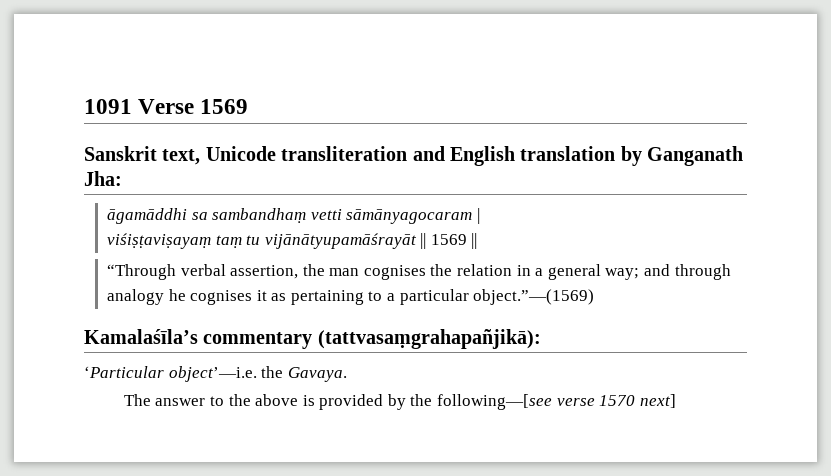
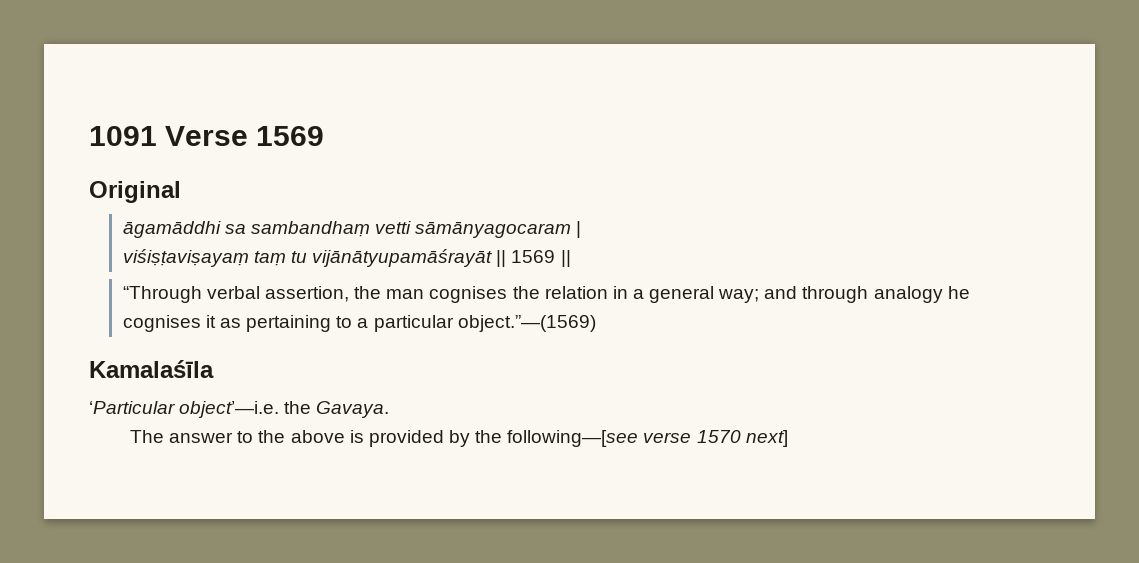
- Sanskrit text, Unicode transliteration and English translation by Ganganath Jha:
+ Original
- Kamalaśīla’s commentary (tattvasaṃgrahapañjikā):
+ Kamalaśīla

